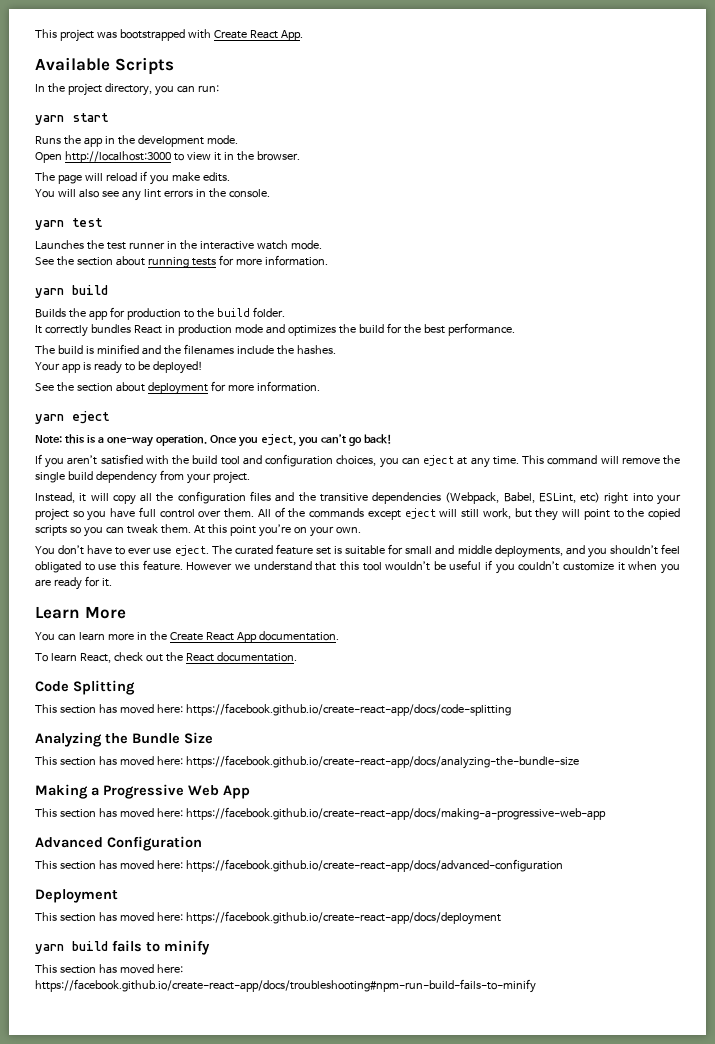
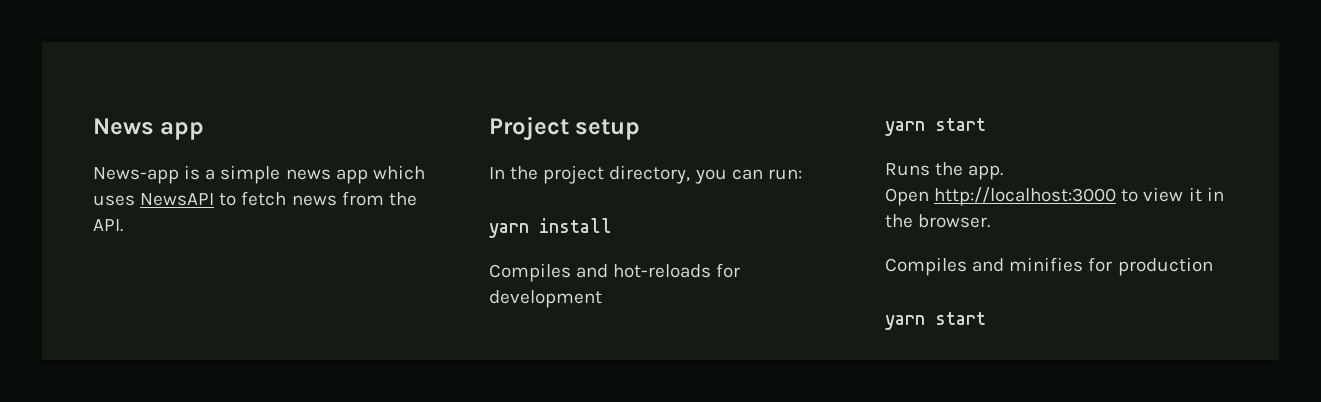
- This project was bootstrapped with Create React App.
- Available Scripts
+ News app
+ News-app is a simple news app which uses NewsAPI to fetch news from the API.
+ Project setup
+ yarn install
+ Compiles and hot-reloads for development
- Runs the app in the development mode.
+ Runs the app.
- The page will reload if you make edits.
- You will also see any lint errors in the console.
- yarn test
- Launches the test runner in the interactive watch mode.
- See the section about running tests for more information.
- yarn build
- Builds the app for production to the build folder.
- It correctly bundles React in production mode and optimizes the build for the best performance.
- The build is minified and the filenames include the hashes.
- Your app is ready to be deployed!
- See the section about deployment for more information.
- yarn eject
- Note: this is a one-way operation. Once you eject, you can’t go back!
- If you aren’t satisfied with the build tool and configuration choices, you can eject at any time. This command will remove the single build dependency from your project.
- Instead, it will copy all the configuration files and the transitive dependencies (Webpack, Babel, ESLint, etc) right into your project so you have full control over them. All of the commands except eject will still work, but they will point to the copied scripts so you can tweak them. At this point you’re on your own.
- You don’t have to ever use eject. The curated feature set is suitable for small and middle deployments, and you shouldn’t feel obligated to use this feature. However we understand that this tool wouldn’t be useful if you couldn’t customize it when you are ready for it.
- Learn More
- You can learn more in the Create React App documentation.
- To learn React, check out the React documentation.
- Code Splitting
- This section has moved here: https://facebook.github.io/create-react-app/docs/code-splitting
- Analyzing the Bundle Size
- This section has moved here: https://facebook.github.io/create-react-app/docs/analyzing-the-bundle-size
- Making a Progressive Web App
- This section has moved here: https://facebook.github.io/create-react-app/docs/making-a-progressive-web-app
- Advanced Configuration
- This section has moved here: https://facebook.github.io/create-react-app/docs/advanced-configuration
- Deployment
- This section has moved here: https://facebook.github.io/create-react-app/docs/deployment
- yarn build fails to minify
- This section has moved here: https://facebook.github.io/create-react-app/docs/troubleshooting#npm-run-build-fails-to-minify
+ Compiles and minifies for production
+ yarn start

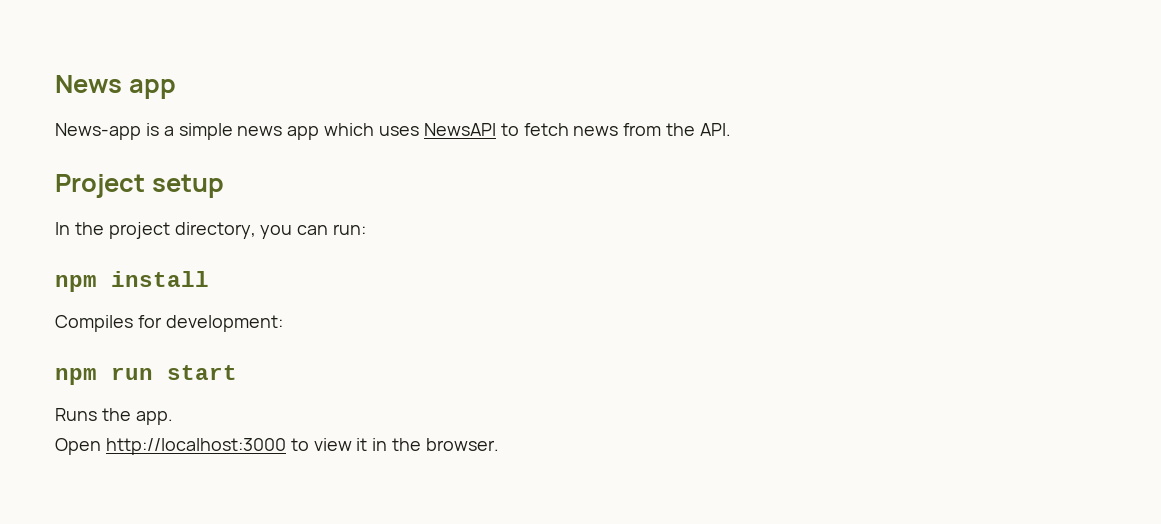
- yarn install
+ npm install
- Compiles and hot-reloads for development
- yarn start
+ Compiles for development:
+ npm run start
- Compiles and minifies for production
- yarn start

